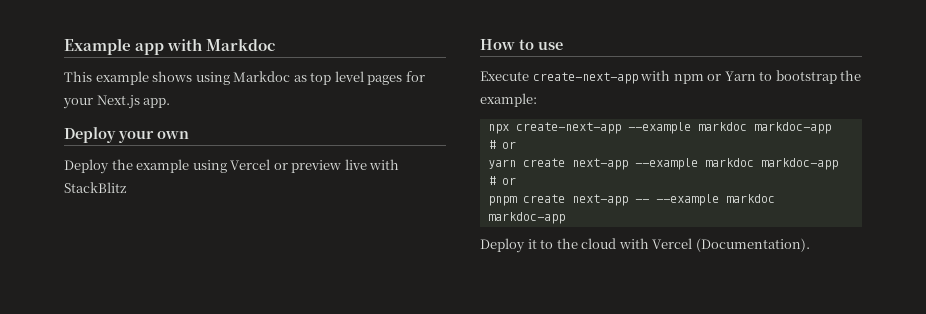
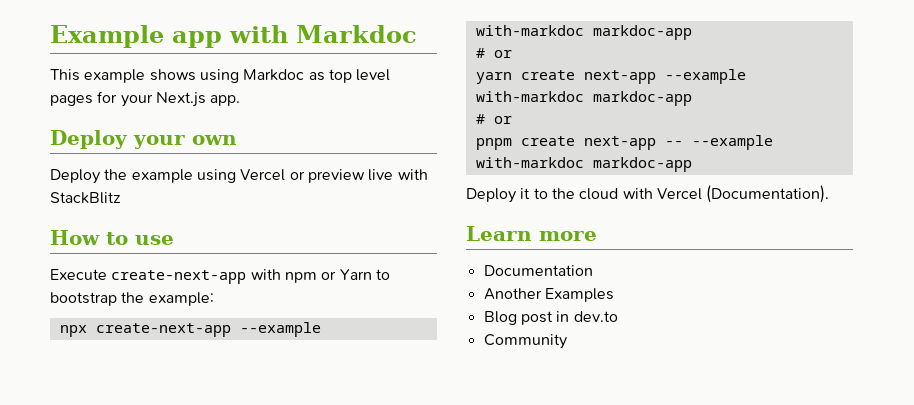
- npx create-next-app --example markdoc markdoc-app
+ npx create-next-app --example with-markdoc markdoc-app
- yarn create next-app --example markdoc markdoc-app
+ yarn create next-app --example with-markdoc markdoc-app
- pnpm create next-app -- --example markdoc markdoc-app
+ pnpm create next-app -- --example with-markdoc markdoc-app
+ Learn more
+ Documentation
+ Another Examples
+ Blog post in dev.to
+ Community

